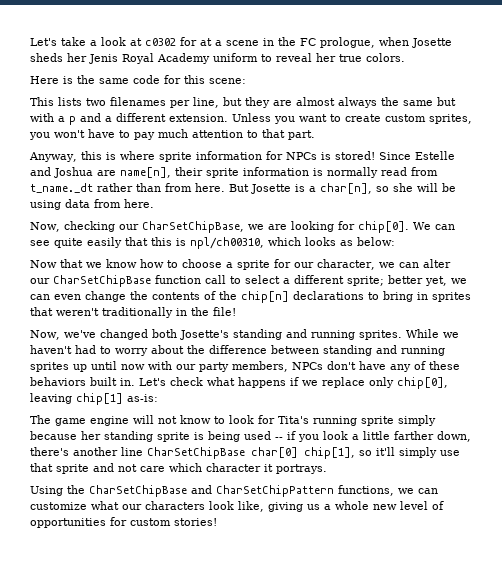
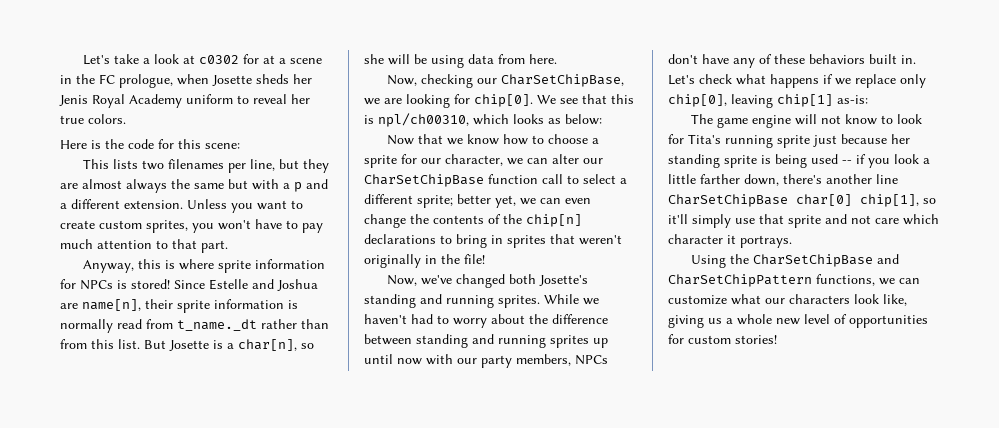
- Here is the same code for this scene:
+ Here is the code for this scene:
- Since Estelle and Joshua are name[n], their sprite information is normally read from t_name._dt rather than from here.
+ Since Estelle and Joshua are name[n], their sprite information is normally read from t_name._dt rather than from this list.
- We can see quite easily that this is npl/ch00310, which looks as below:
+ We see that this is npl/ch00310, which looks as below:
- Now that we know how to choose a sprite for our character, we can alter our CharSetChipBase function call to select a different sprite; better yet, we can even change the contents of the chip[n] declarations to bring in sprites that weren't traditionally in the file!
+ Now that we know how to choose a sprite for our character, we can alter our CharSetChipBase function call to select a different sprite; better yet, we can even change the contents of the chip[n] declarations to bring in sprites that weren't originally in the file!
- The game engine will not know to look for Tita's running sprite simply because her standing sprite is being used -- if you look a little farther down, there's another line CharSetChipBase char[0] chip[1], so it'll simply use that sprite and not care which character it portrays.
+ The game engine will not know to look for Tita's running sprite just because her standing sprite is being used -- if you look a little farther down, there's another line CharSetChipBase char[0] chip[1], so it'll simply use that sprite and not care which character it portrays.

